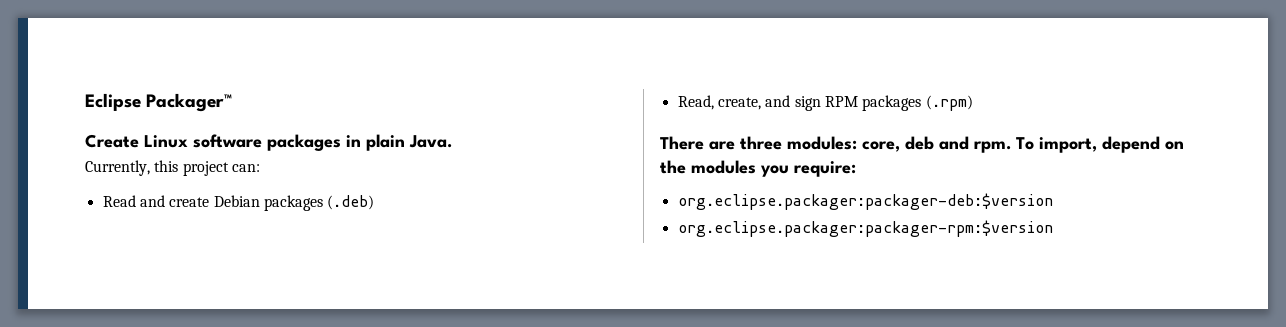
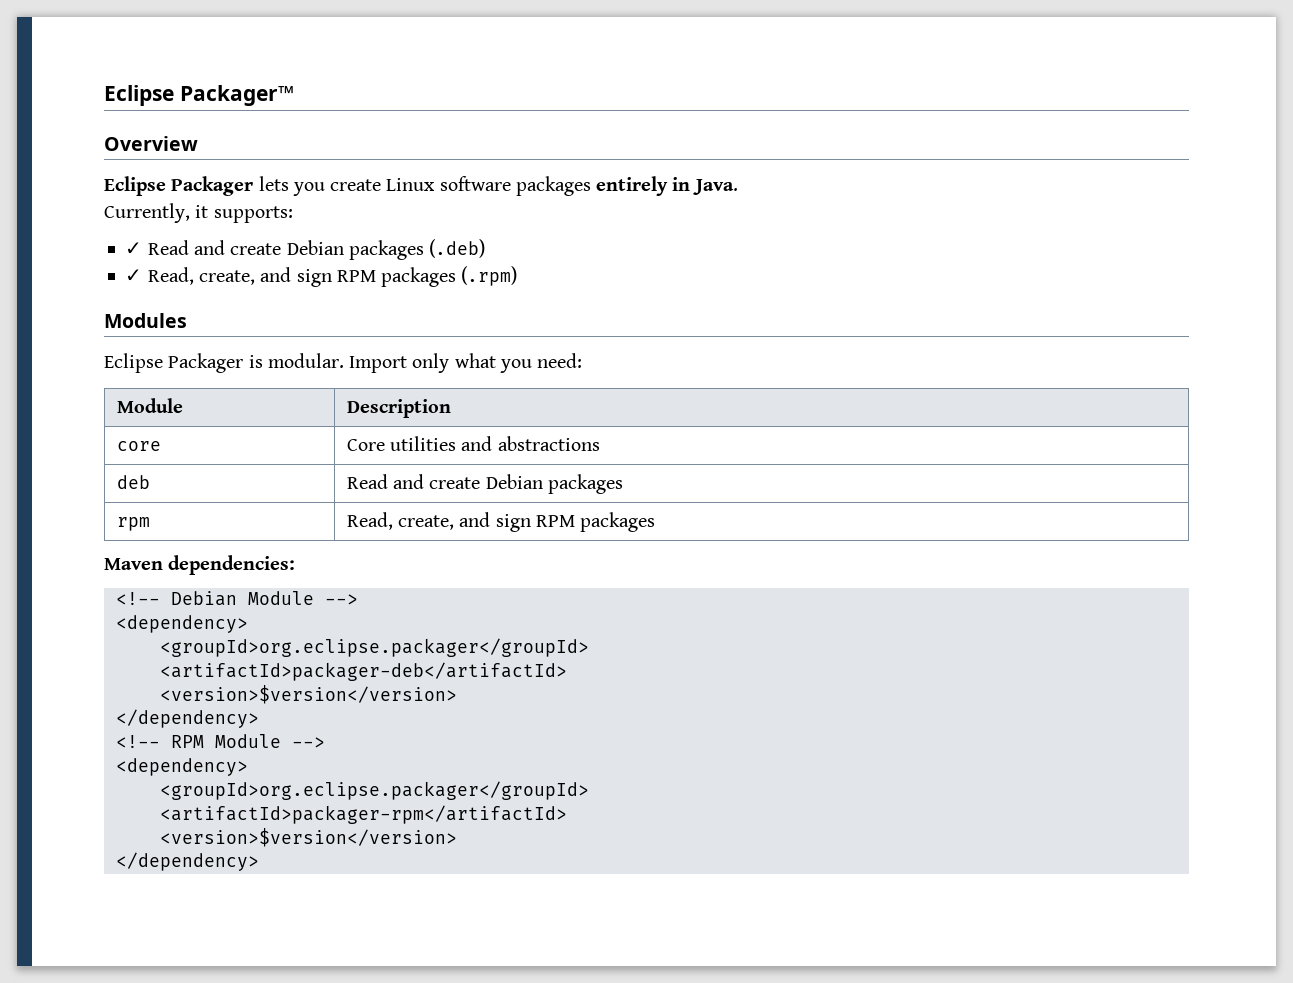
- Create Linux software packages in plain Java.
+ Overview
+ Eclipse Packager lets you create Linux software packages entirely in Java.
- Currently, this project can:
- Read and create Debian packages (.deb)
+ Currently, it supports:
+ ✓ Read and create Debian packages (.deb)
- Read, create, and sign RPM packages (.rpm)
+ ✓ Read, create, and sign RPM packages (.rpm)
- There are three modules: core, deb and rpm. To import, depend on the modules you require:
- org.eclipse.packager:packager-deb:$version
- org.eclipse.packager:packager-rpm:$version
+ Modules
+ Eclipse Packager is modular. Import only what you need:
+ Module | Description
+ core | Core utilities and abstractions
+ deb | Read and create Debian packages
+ rpm | Read, create, and sign RPM packages
+ Maven dependencies:
+ <!-- Debian Module -->
+ <dependency>
+ <groupId>org.eclipse.packager</groupId>
+ <artifactId>packager-deb</artifactId>
+ <version>$version</version>
+ </dependency>
+ <!-- RPM Module -->
+ <dependency>
+ <groupId>org.eclipse.packager</groupId>
+ <artifactId>packager-rpm</artifactId>
+ <version>$version</version>
+ </dependency>

